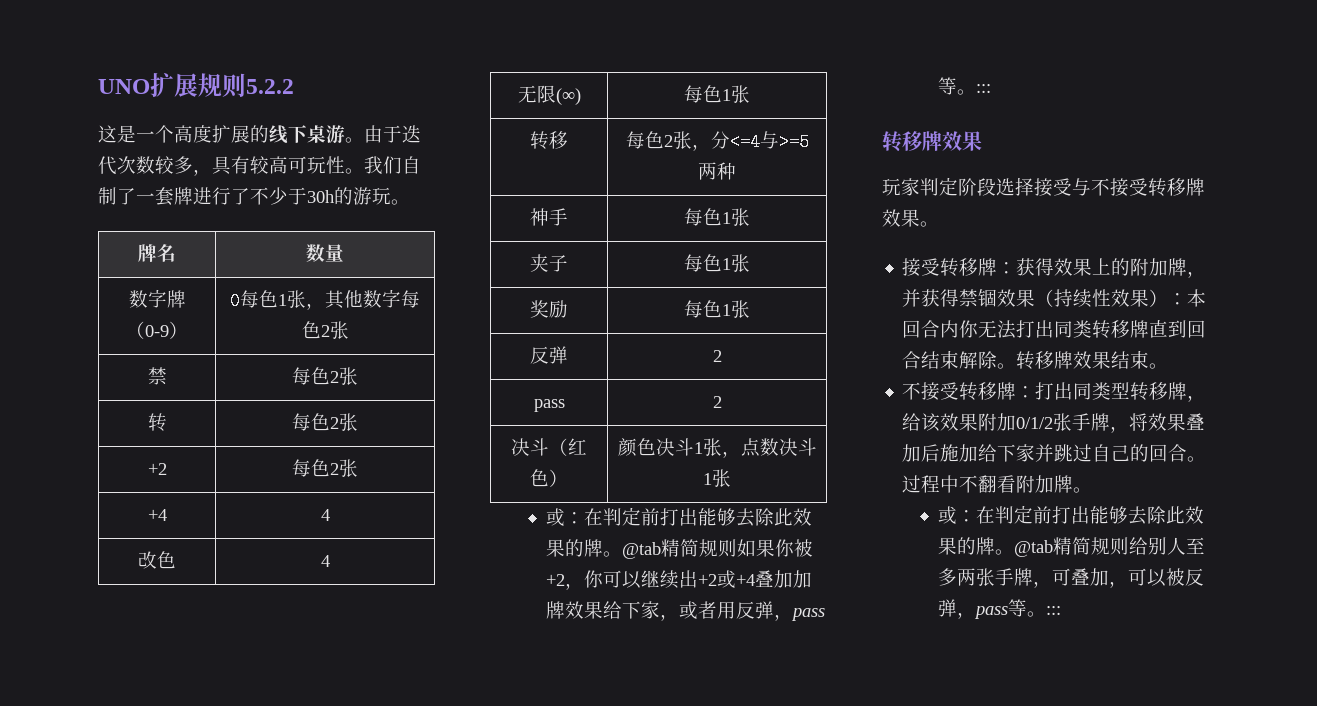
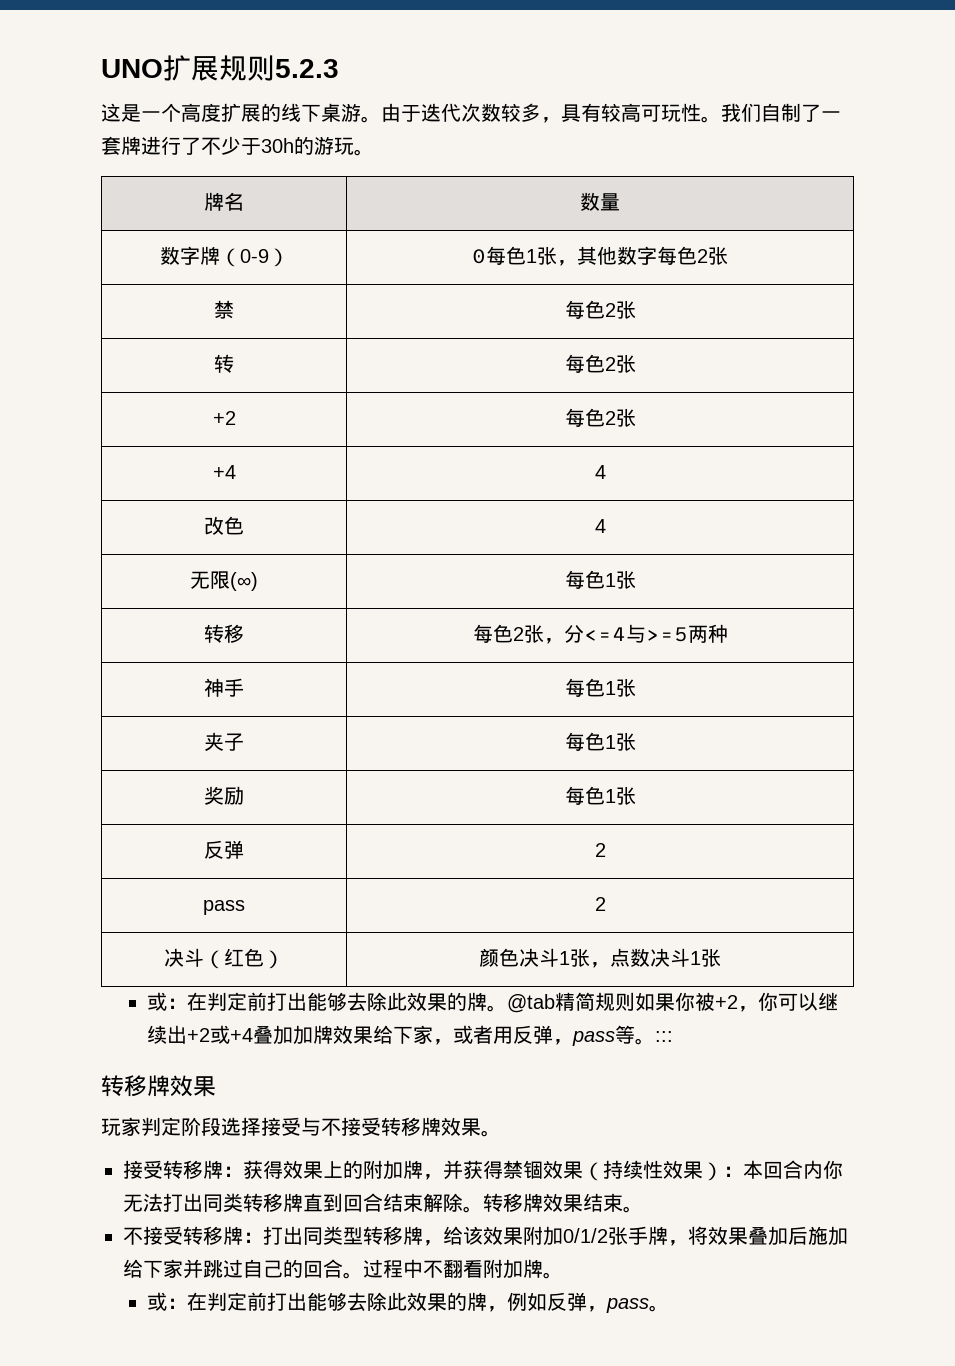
- UNO扩展规则5.2.2
+ UNO扩展规则5.2.3
- 或：在判定前打出能够去除此效果的牌。@tab精简规则给别人至多两张手牌，可叠加，可以被反弹，pass等。:::
+ 或：在判定前打出能够去除此效果的牌，例如反弹，pass。

